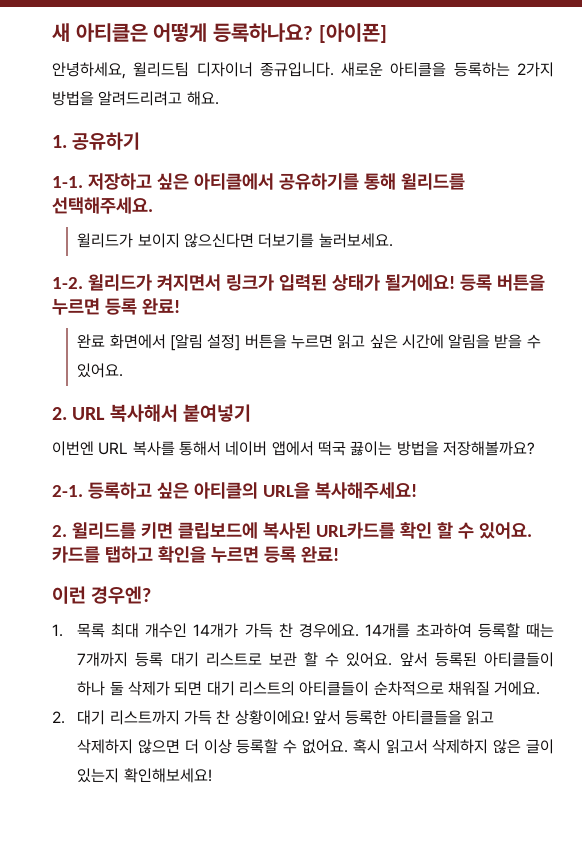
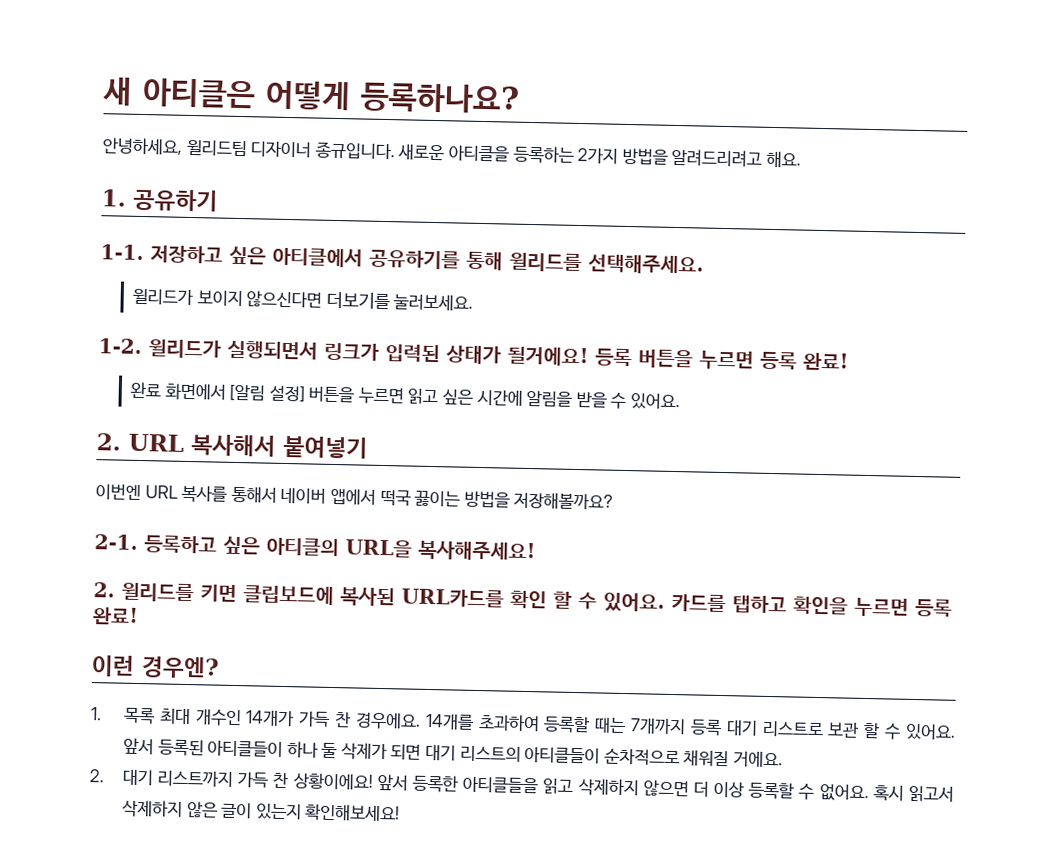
- [아이폰]
- 윌리드가 켜지면서 링크가 입력된 상태가 될거에요!
+ 윌리드가 실행되면서 링크가 입력된 상태가 될거에요!

